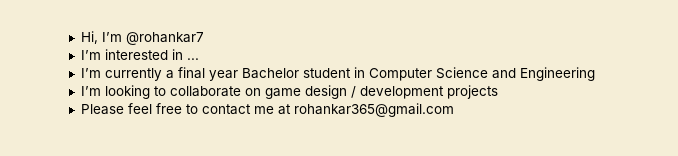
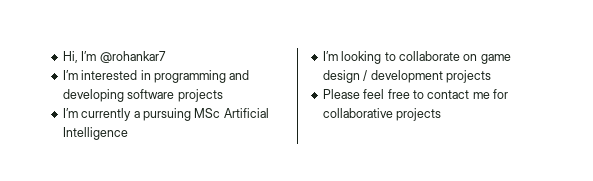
- I’m interested in ...
- I’m currently a final year Bachelor student in Computer Science and Engineering
+ I’m interested in programming and developing software projects
+ I’m currently a pursuing MSc Artificial Intelligence
- Please feel free to contact me at rohankar365@gmail.com
+ Please feel free to contact me for collaborative projects

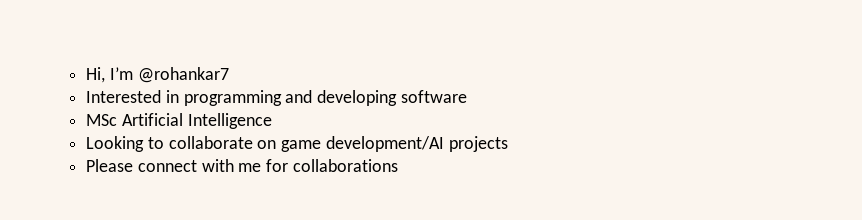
- I’m interested in programming and developing software projects
- I’m currently a pursuing MSc Artificial Intelligence
+ Interested in programming and developing software
+ MSc Artificial Intelligence
- I’m looking to collaborate on game design / development projects
+ Looking to collaborate on game development/AI projects
- Please feel free to contact me for collaborative projects
+ Please connect with me for collaborations

